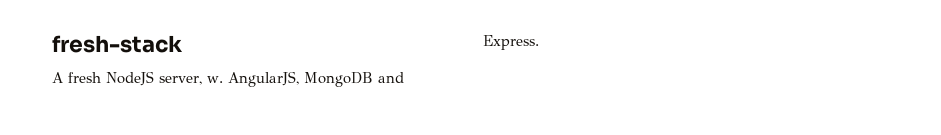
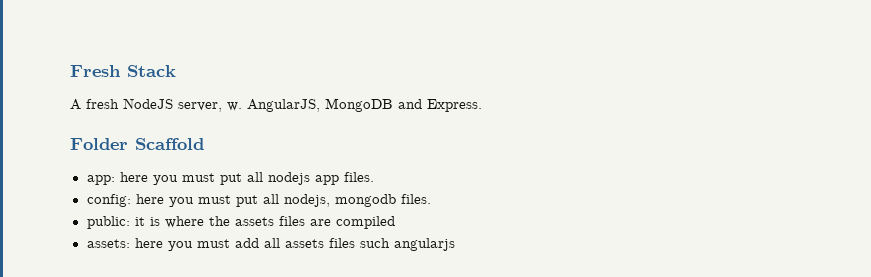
- fresh-stack
+ Fresh Stack
+ Folder Scaffold
+ app: here you must put all nodejs app files.
+ config: here you must put all nodejs, mongodb files.
+ public: it is where the assets files are compiled
+ assets: here you must add all assets files such angularjs

